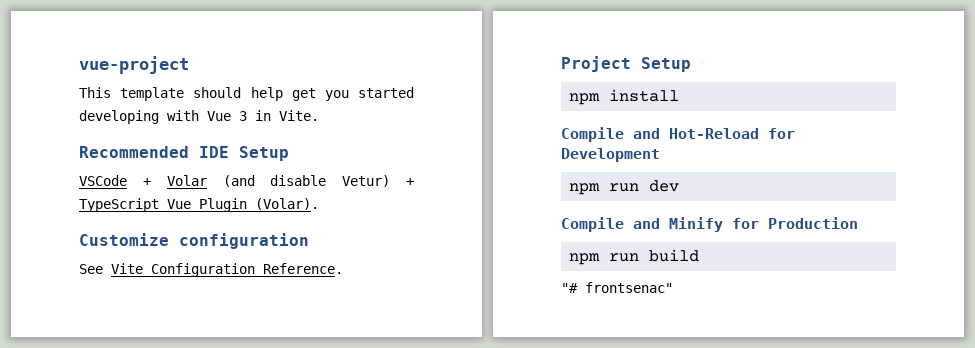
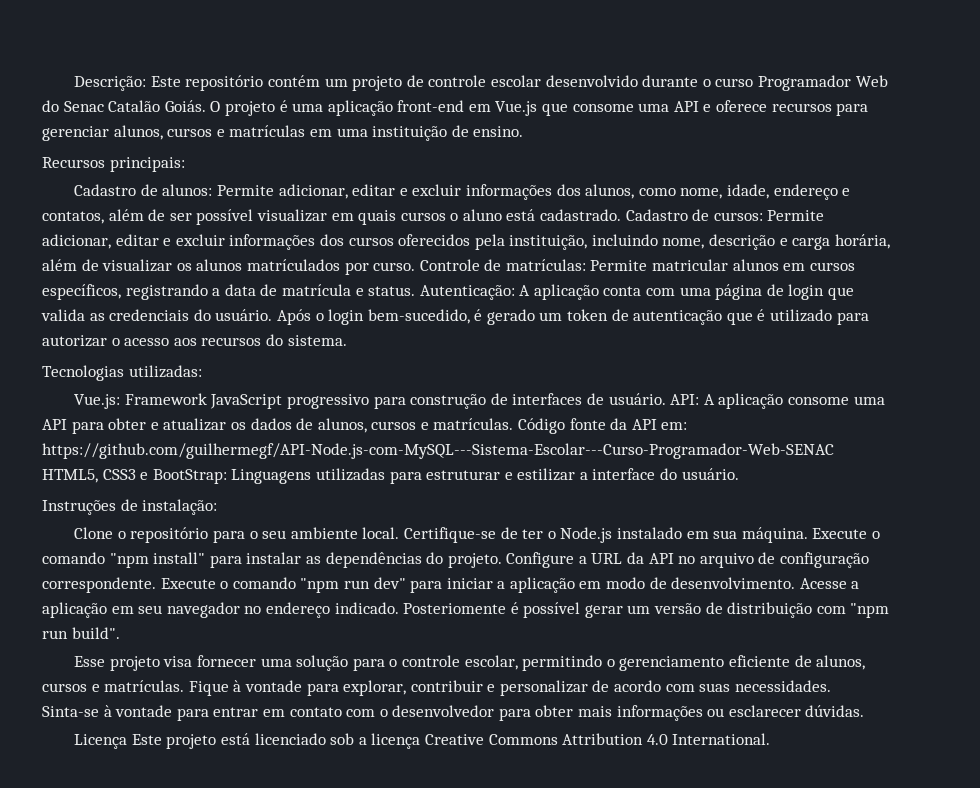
- vue-project
- This template should help get you started developing with Vue 3 in Vite.
- Recommended IDE Setup
- VSCode + Volar (and disable Vetur) + TypeScript Vue Plugin (Volar).
- Customize configuration
- See Vite Configuration Reference.
- Project Setup
- npm install
- Compile and Hot-Reload for Development
- npm run dev
- Compile and Minify for Production
- npm run build
- "# frontsenac"
+ Descrição: Este repositório contém um projeto de controle escolar desenvolvido durante o curso Programador Web do Senac Catalão Goiás. O projeto é uma aplicação front-end em Vue.js que consome uma API e oferece recursos para gerenciar alunos, cursos e matrículas em uma instituição de ensino.
+ Recursos principais:
+ Cadastro de alunos: Permite adicionar, editar e excluir informações dos alunos, como nome, idade, endereço e contatos, além de ser possível visualizar em quais cursos o aluno está cadastrado. Cadastro de cursos: Permite adicionar, editar e excluir informações dos cursos oferecidos pela instituição, incluindo nome, descrição e carga horária, além de visualizar os alunos matrículados por curso. Controle de matrículas: Permite matricular alunos em cursos específicos, registrando a data de matrícula e status. Autenticação: A aplicação conta com uma página de login que valida as credenciais do usuário. Após o login bem-sucedido, é gerado um token de autenticação que é utilizado para autorizar o acesso aos recursos do sistema.
+ Tecnologias utilizadas:
+ Vue.js: Framework JavaScript progressivo para construção de interfaces de usuário. API: A aplicação consome uma API para obter e atualizar os dados de alunos, cursos e matrículas. Código fonte da API em: https://github.com/guilhermegf/API-Node.js-com-MySQL---Sistema-Escolar---Curso-Programador-Web-SENAC HTML5, CSS3 e BootStrap: Linguagens utilizadas para estruturar e estilizar a interface do usuário.
+ Instruções de instalação:
+ Clone o repositório para o seu ambiente local. Certifique-se de ter o Node.js instalado em sua máquina. Execute o comando "npm install" para instalar as dependências do projeto. Configure a URL da API no arquivo de configuração correspondente. Execute o comando "npm run dev" para iniciar a aplicação em modo de desenvolvimento. Acesse a aplicação em seu navegador no endereço indicado. Posteriomente é possível gerar um versão de distribuição com "npm run build".
+ Esse projeto visa fornecer uma solução para o controle escolar, permitindo o gerenciamento eficiente de alunos, cursos e matrículas. Fique à vontade para explorar, contribuir e personalizar de acordo com suas necessidades. Sinta-se à vontade para entrar em contato com o desenvolvedor para obter mais informações ou esclarecer dúvidas.
+ Licença Este projeto está licenciado sob a licença Creative Commons Attribution 4.0 International.

